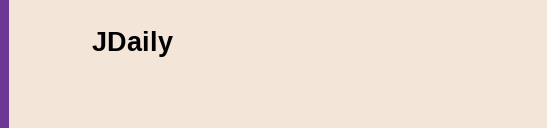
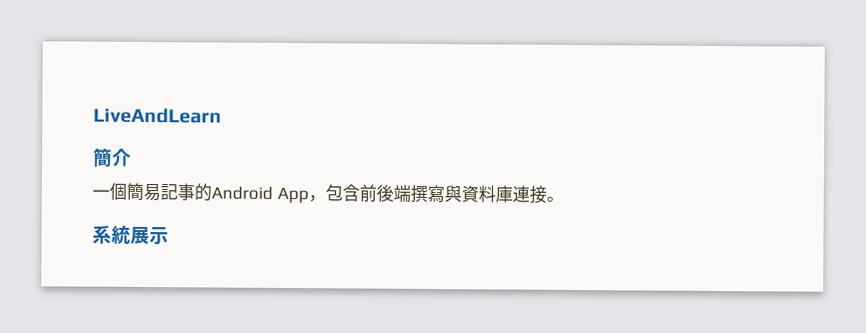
- JDaily
+ LiveAndLearn
+ 簡介
+ 一個簡易記事的Android App，包含前後端撰寫與資料庫連接。
+ 系統展示

